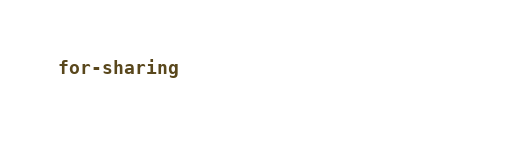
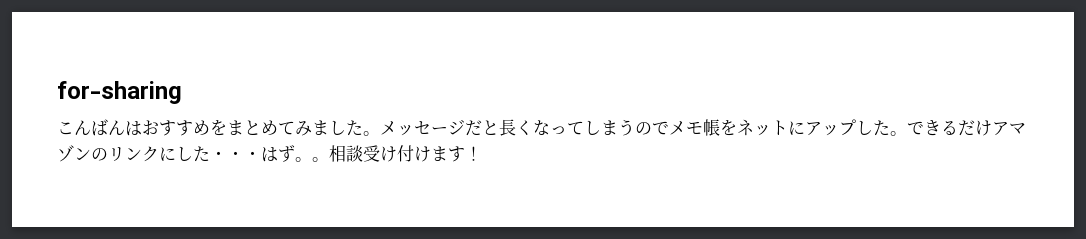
+ こんばんはおすすめをまとめてみました。メッセージだと長くなってしまうのでメモ帳をネットにアップした。できるだけアマゾンのリンクにした・・・はず。。相談受け付けます！

